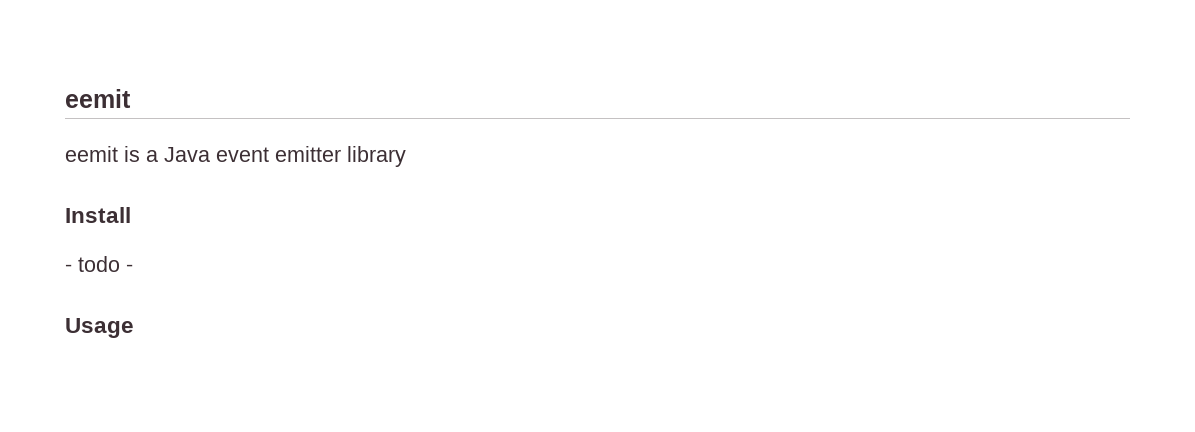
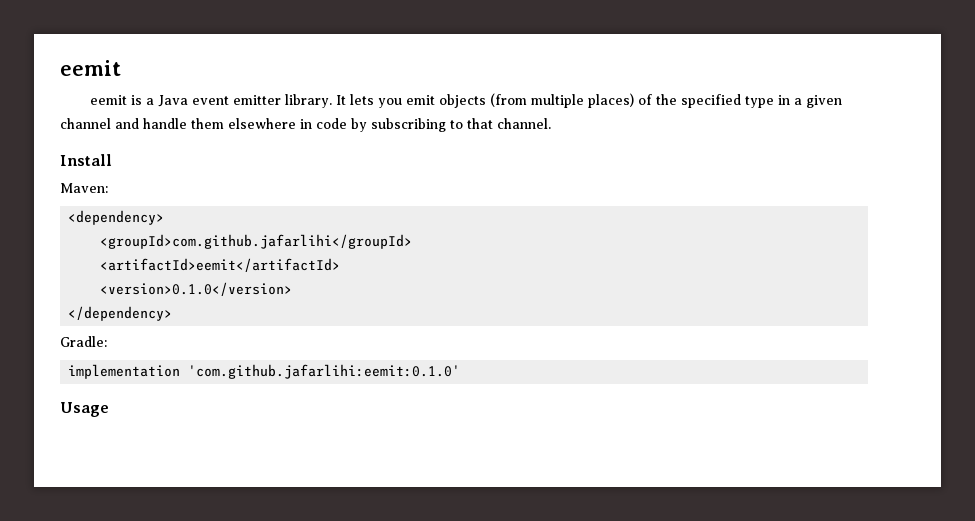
- eemit is a Java event emitter library
+ eemit is a Java event emitter library. It lets you emit objects (from multiple places) of the specified type in a given channel and handle them elsewhere in code by subscribing to that channel.
  Install
- - todo -
+ Maven:
+ <dependency>
+ <groupId>com.github.jafarlihi</groupId>
+ <artifactId>eemit</artifactId>
+ <version>0.1.0</version>
+ </dependency>
+ Gradle:
+ implementation 'com.github.jafarlihi:eemit:0.1.0'

